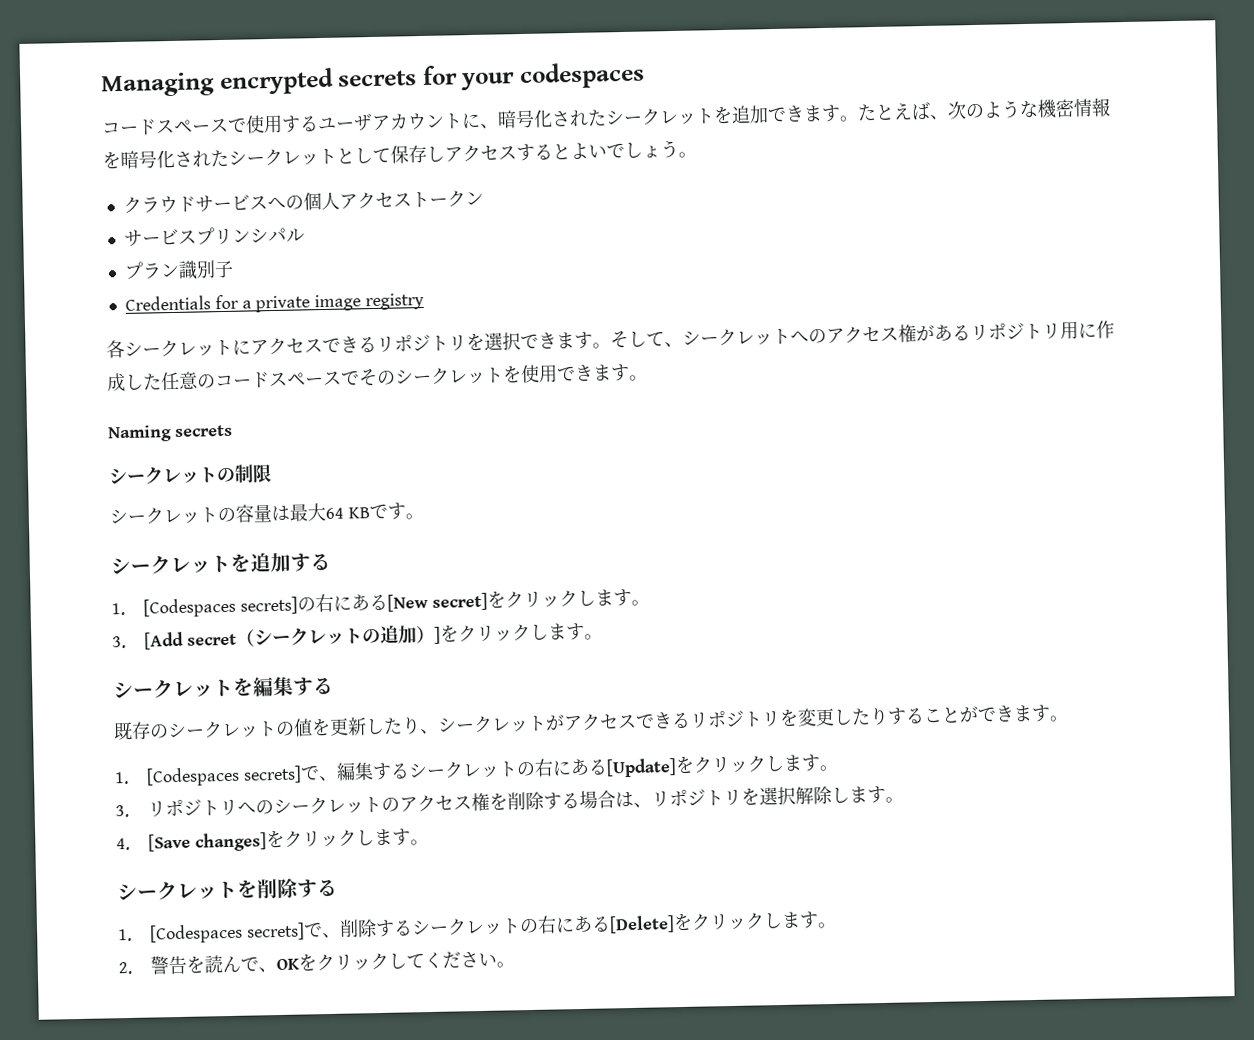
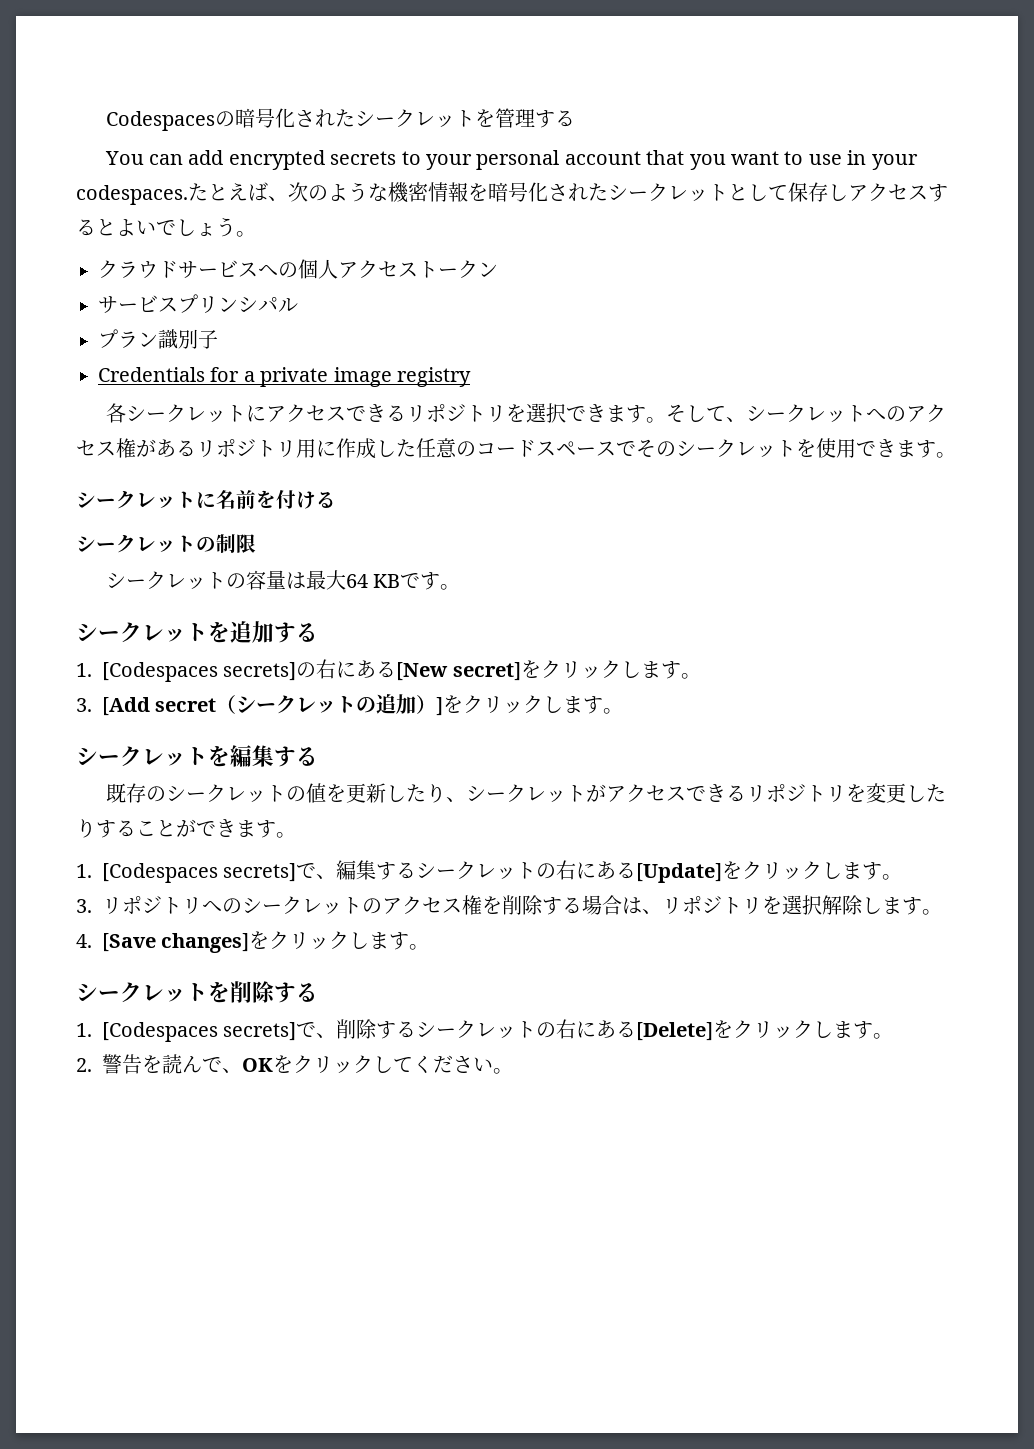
- Managing encrypted secrets for your codespaces
- コードスペースで使用するユーザアカウントに、暗号化されたシークレットを追加できます。
+ Codespacesの暗号化されたシークレットを管理する
+ You can add encrypted secrets to your personal account that you want to use in your codespaces.
- Naming secrets
+ シークレットに名前を付ける

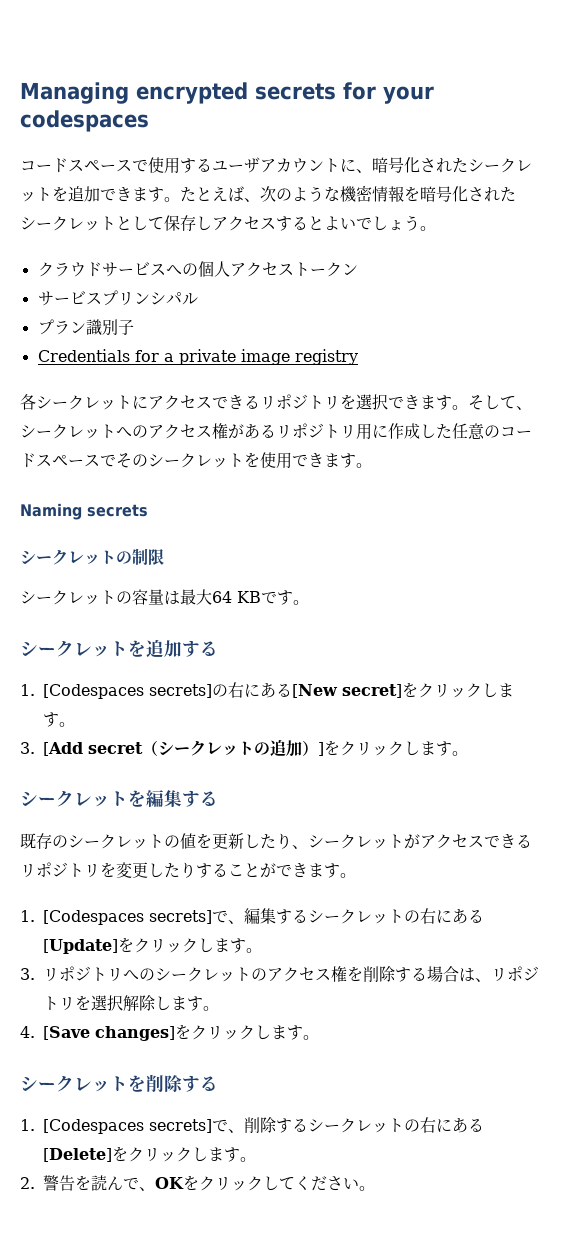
- Codespacesの暗号化されたシークレットを管理する
- You can add encrypted secrets to your personal account that you want to use in your codespaces.
+ Managing encrypted secrets for your codespaces
+ コードスペースで使用するユーザアカウントに、暗号化されたシークレットを追加できます。
- シークレットに名前を付ける
+ Naming secrets

